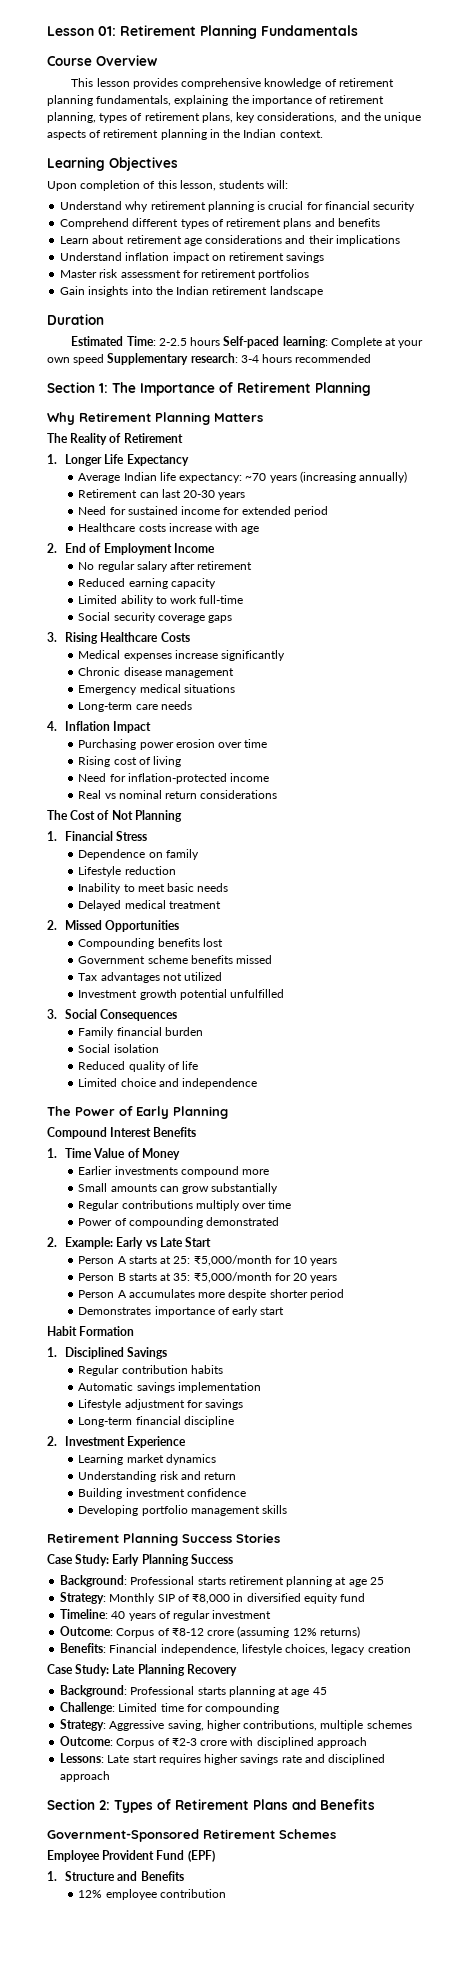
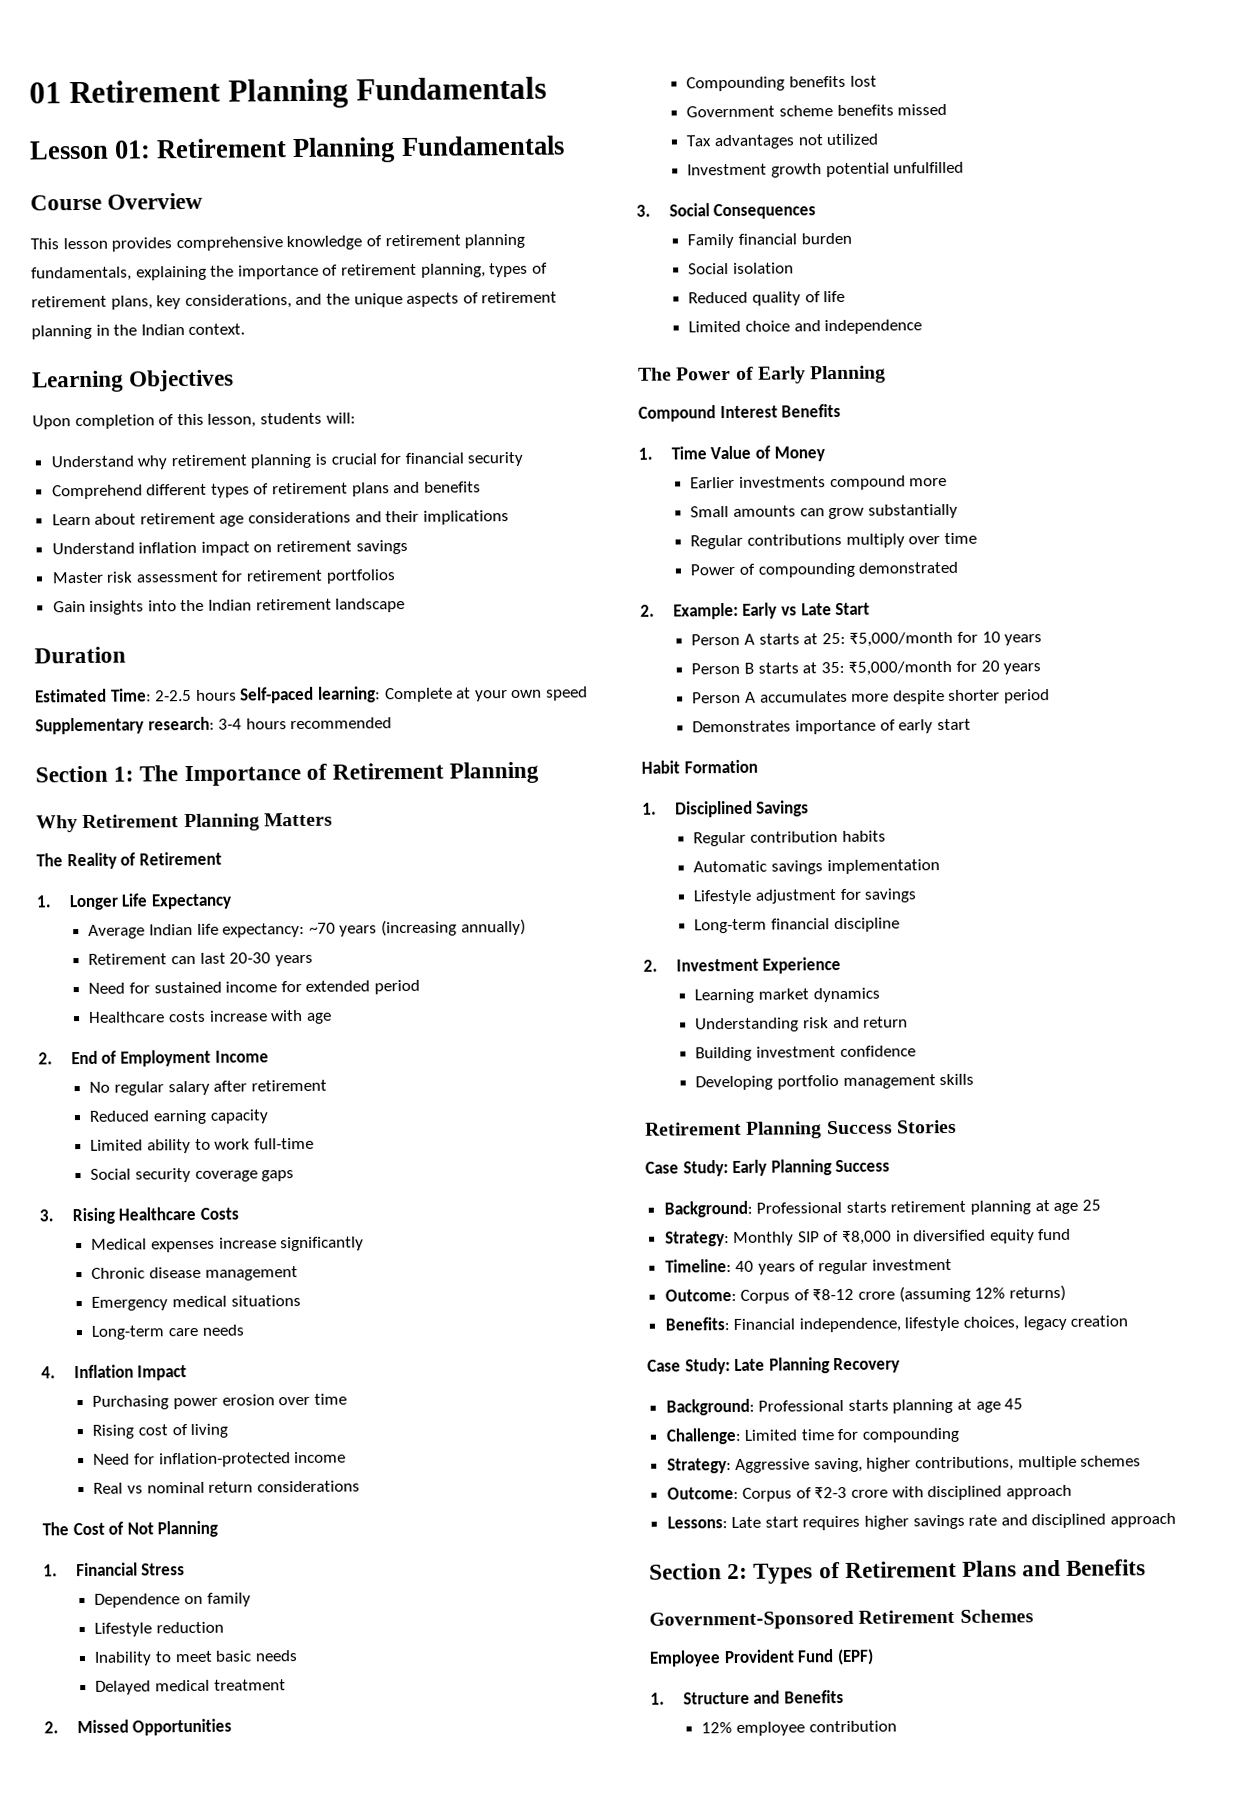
+ 01 Retirement Planning Fundamentals

